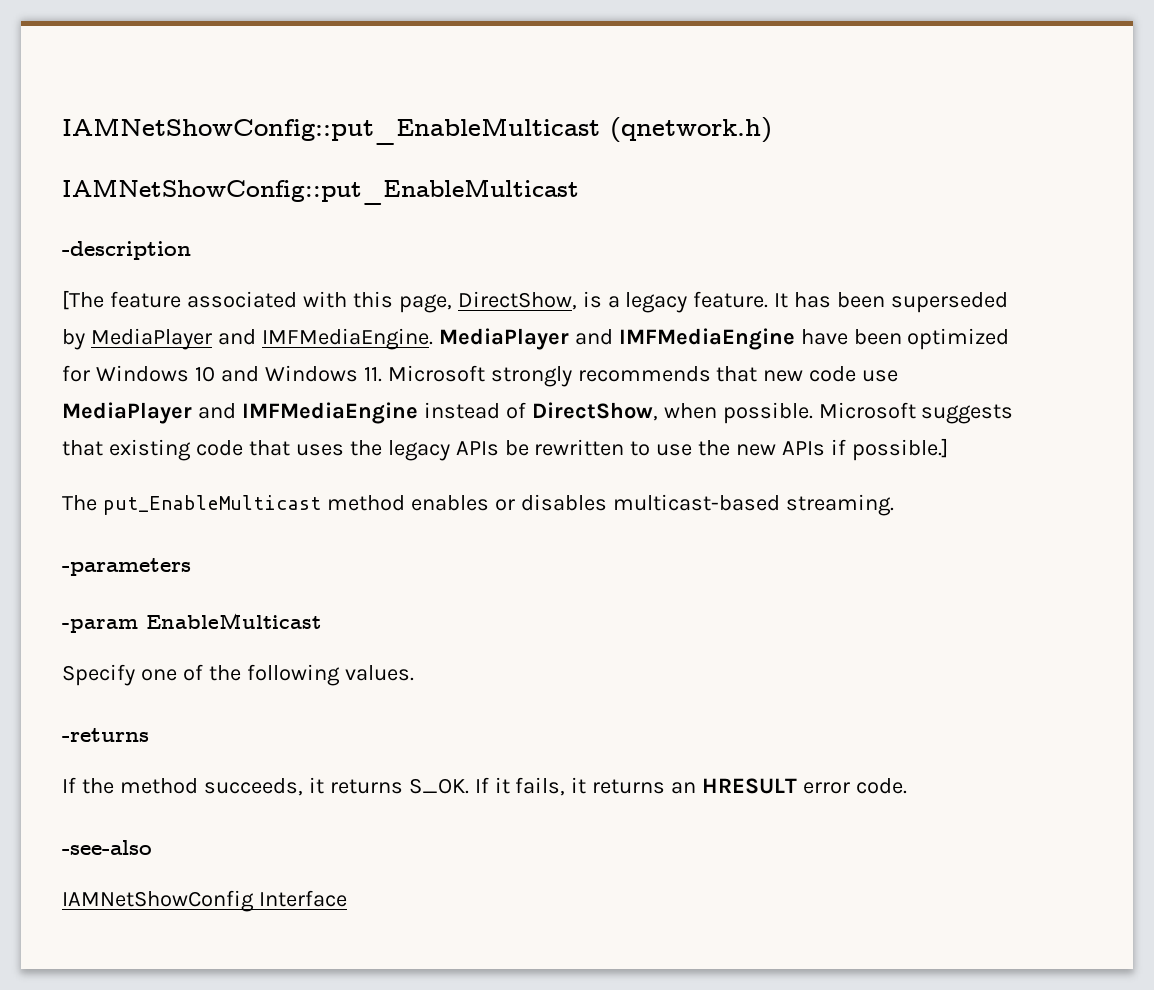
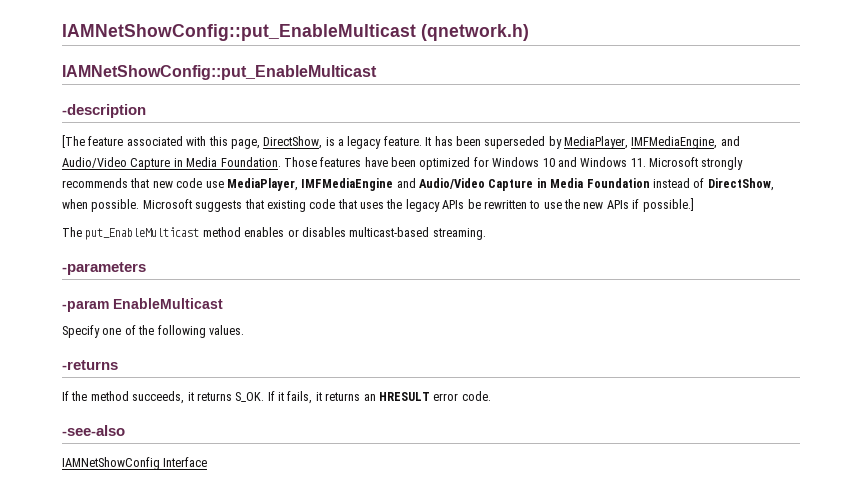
- It has been superseded by MediaPlayer and IMFMediaEngine. MediaPlayer and IMFMediaEngine have been optimized for Windows 10 and Windows 11. Microsoft strongly recommends that new code use MediaPlayer and IMFMediaEngine instead of DirectShow, when possible.
+ It has been superseded by MediaPlayer, IMFMediaEngine, and Audio/Video Capture in Media Foundation. Those features have been optimized for Windows 10 and Windows 11. Microsoft strongly recommends that new code use MediaPlayer, IMFMediaEngine and Audio/Video Capture in Media Foundation instead of DirectShow, when possible.

